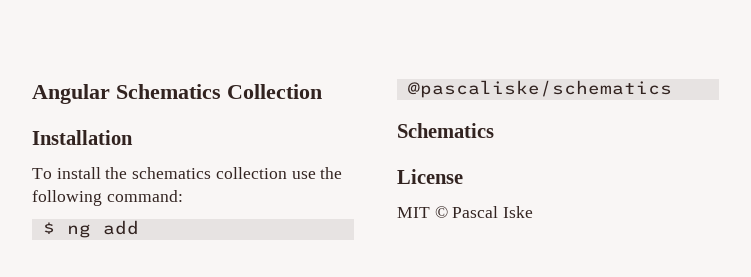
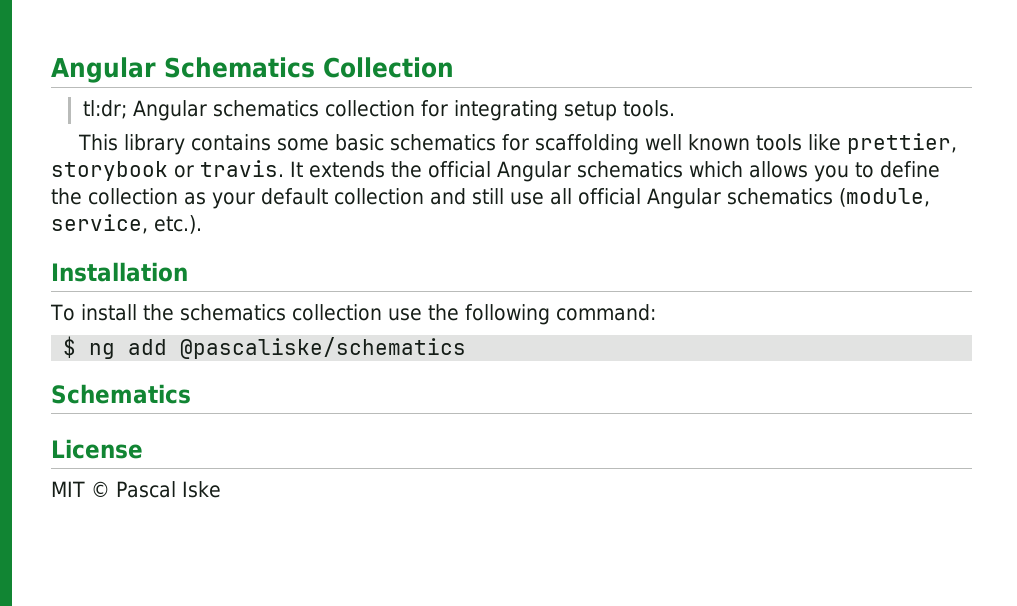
+ tl:dr; Angular schematics collection for integrating setup tools.
+ This library contains some basic schematics for scaffolding well known tools like prettier, storybook or travis. It extends the official Angular schematics which allows you to define the collection as your default collection and still use all official Angular schematics (module, service, etc.).

